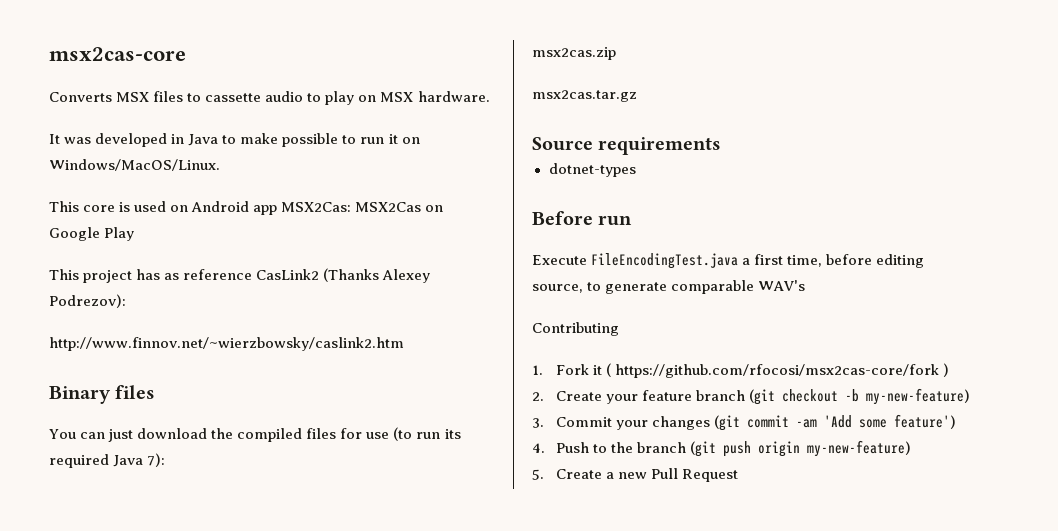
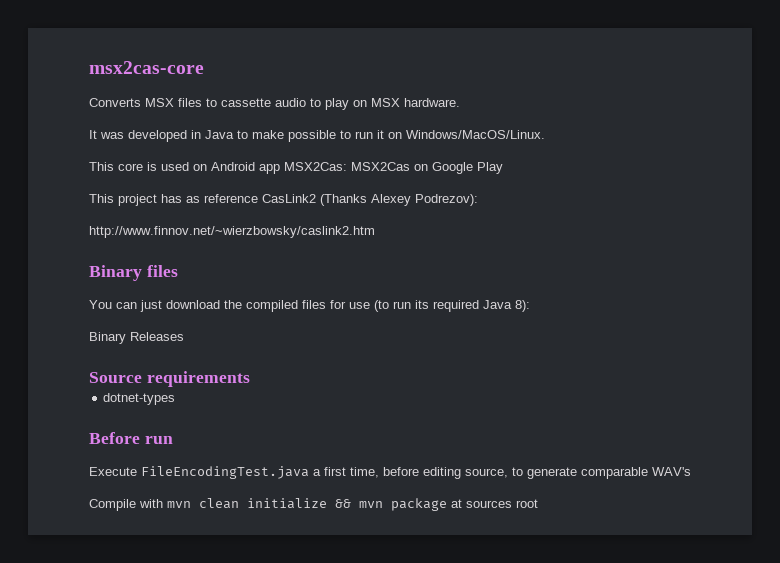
- You can just download the compiled files for use (to run its required Java 7):
- msx2cas.zip
- msx2cas.tar.gz
+ You can just download the compiled files for use (to run its required Java 8):
+ Binary Releases
- Contributing
- 1. Fork it ( https://github.com/rfocosi/msx2cas-core/fork )
- 2. Create your feature branch (git checkout -b my-new-feature)
- 3. Commit your changes (git commit -am 'Add some feature')
- 4. Push to the branch (git push origin my-new-feature)
- 5. Create a new Pull Request
+ Compile with mvn clean initialize && mvn package at sources root

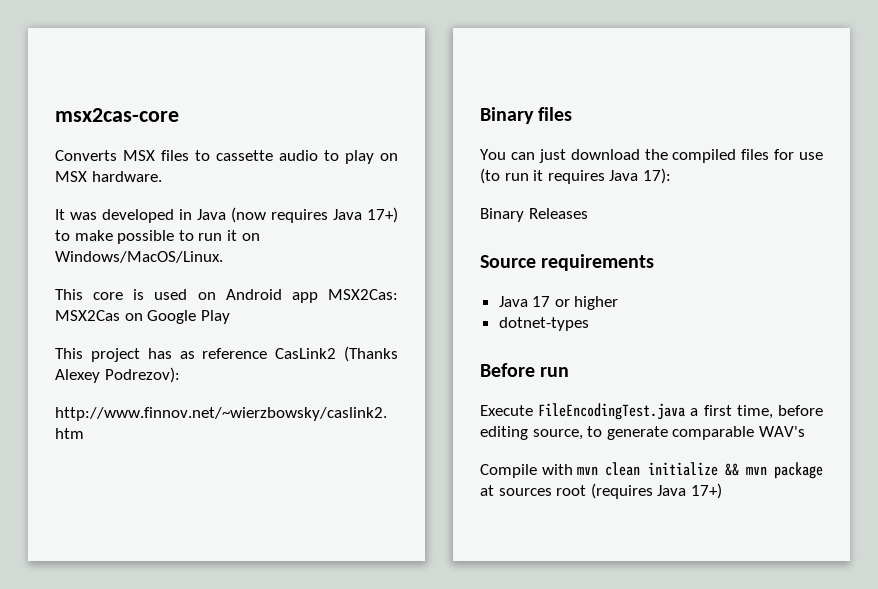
- It was developed in Java to make possible to run it on Windows/MacOS/Linux.
+ It was developed in Java (now requires Java 17+) to make possible to run it on Windows/MacOS/Linux.
- You can just download the compiled files for use (to run its required Java 8):
+ You can just download the compiled files for use (to run it requires Java 17):
+ Java 17 or higher
- Compile with mvn clean initialize && mvn package at sources root
+ Compile with mvn clean initialize && mvn package at sources root (requires Java 17+)

